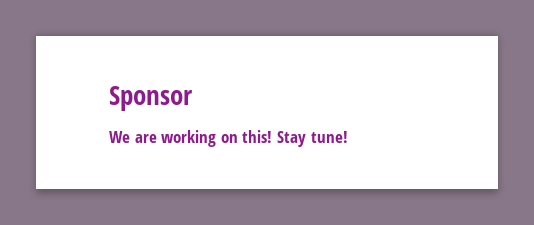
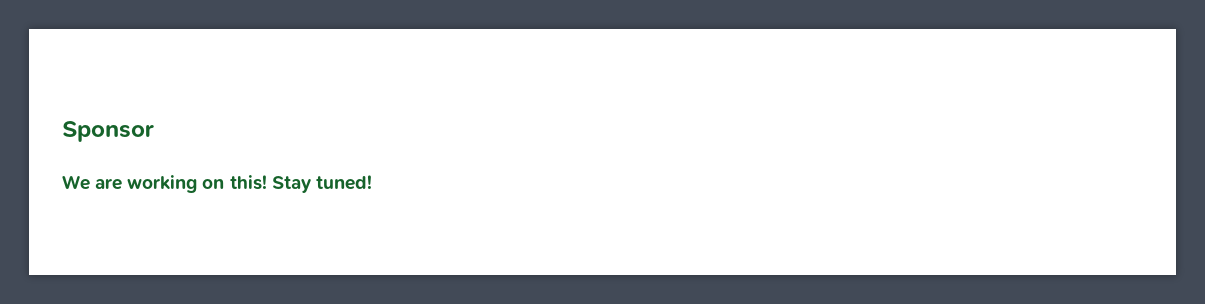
- Stay tune!
+ Stay tuned!

